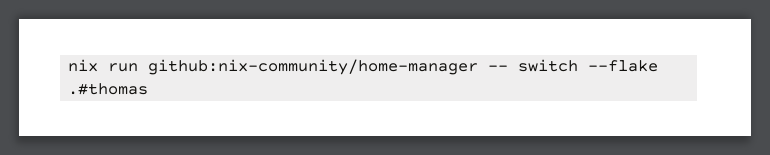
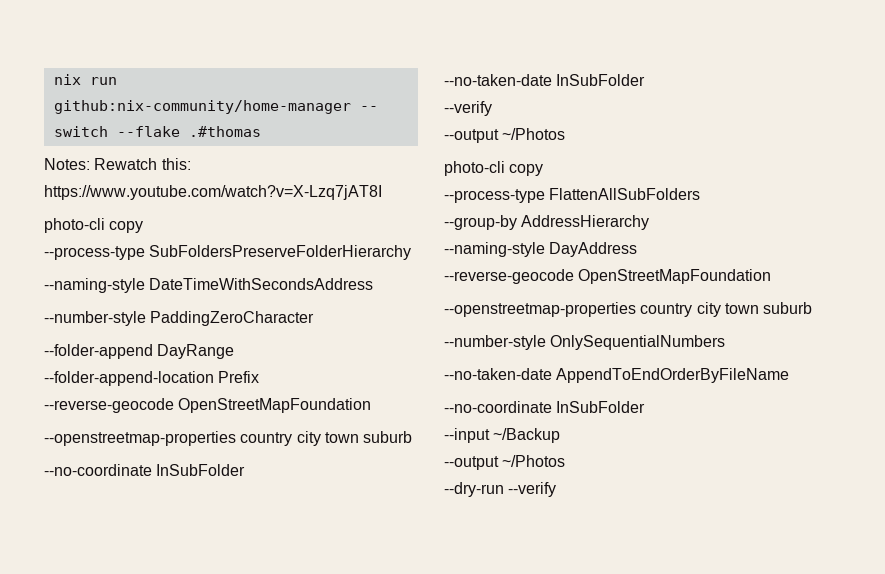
+ Notes: Rewatch this: https://www.youtube.com/watch?v=X-Lzq7jAT8I
+ photo-cli copy
+ --process-type SubFoldersPreserveFolderHierarchy
+ --naming-style DateTimeWithSecondsAddress
+ --number-style PaddingZeroCharacter
+ --folder-append DayRange
+ --folder-append-location Prefix
+ --reverse-geocode OpenStreetMapFoundation
+ --openstreetmap-properties country city town suburb
+ --no-coordinate InSubFolder
+ --no-taken-date InSubFolder
+ --verify
+ --output ~/Photos
+ photo-cli copy
+ --process-type FlattenAllSubFolders
+ --group-by AddressHierarchy
+ --naming-style DayAddress
+ --reverse-geocode OpenStreetMapFoundation
+ --openstreetmap-properties country city town suburb
+ --number-style OnlySequentialNumbers
+ --no-taken-date AppendToEndOrderByFileName
+ --no-coordinate InSubFolder
+ --input ~/Backup
+ --output ~/Photos
+ --dry-run --verify

